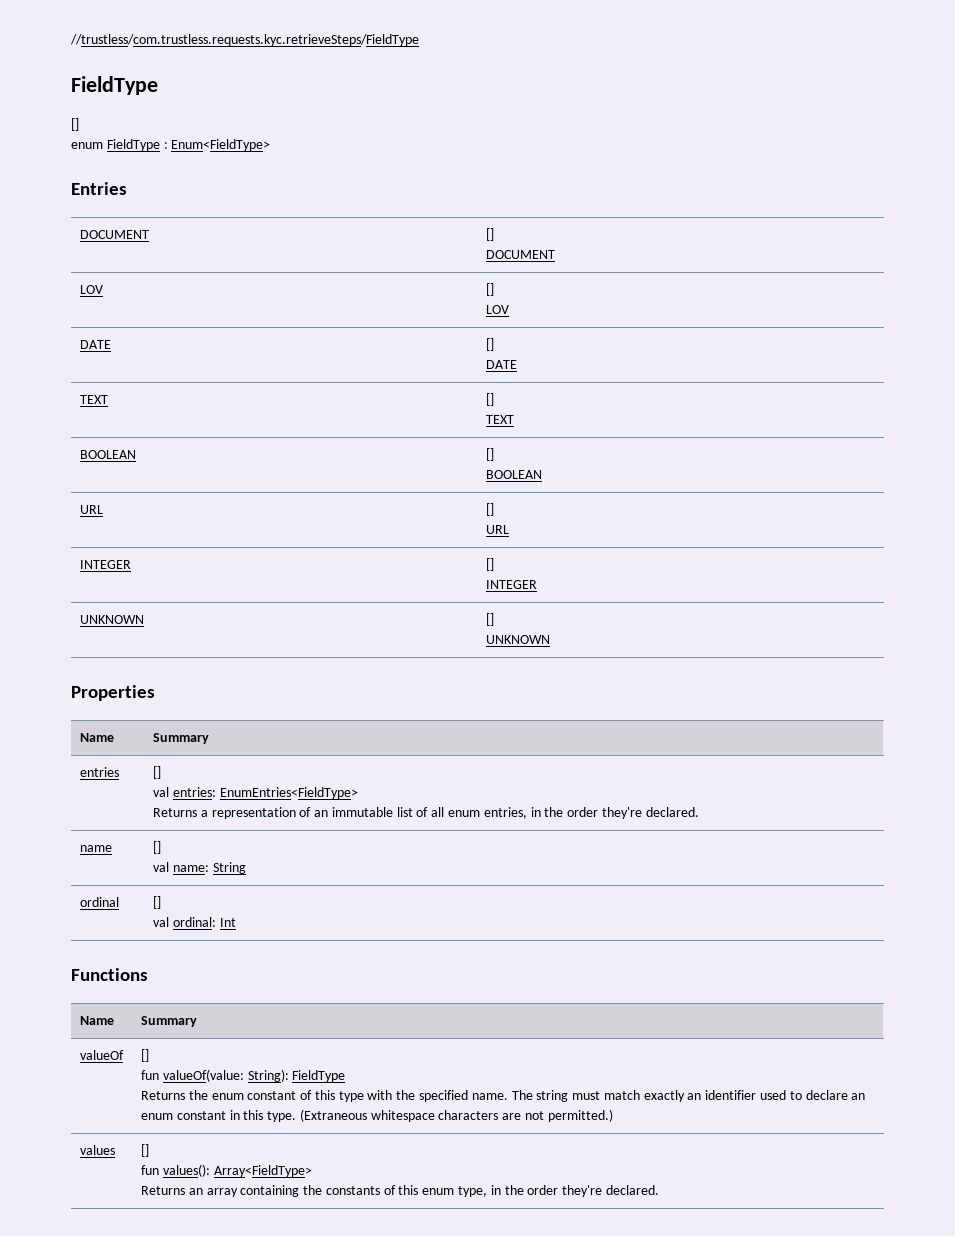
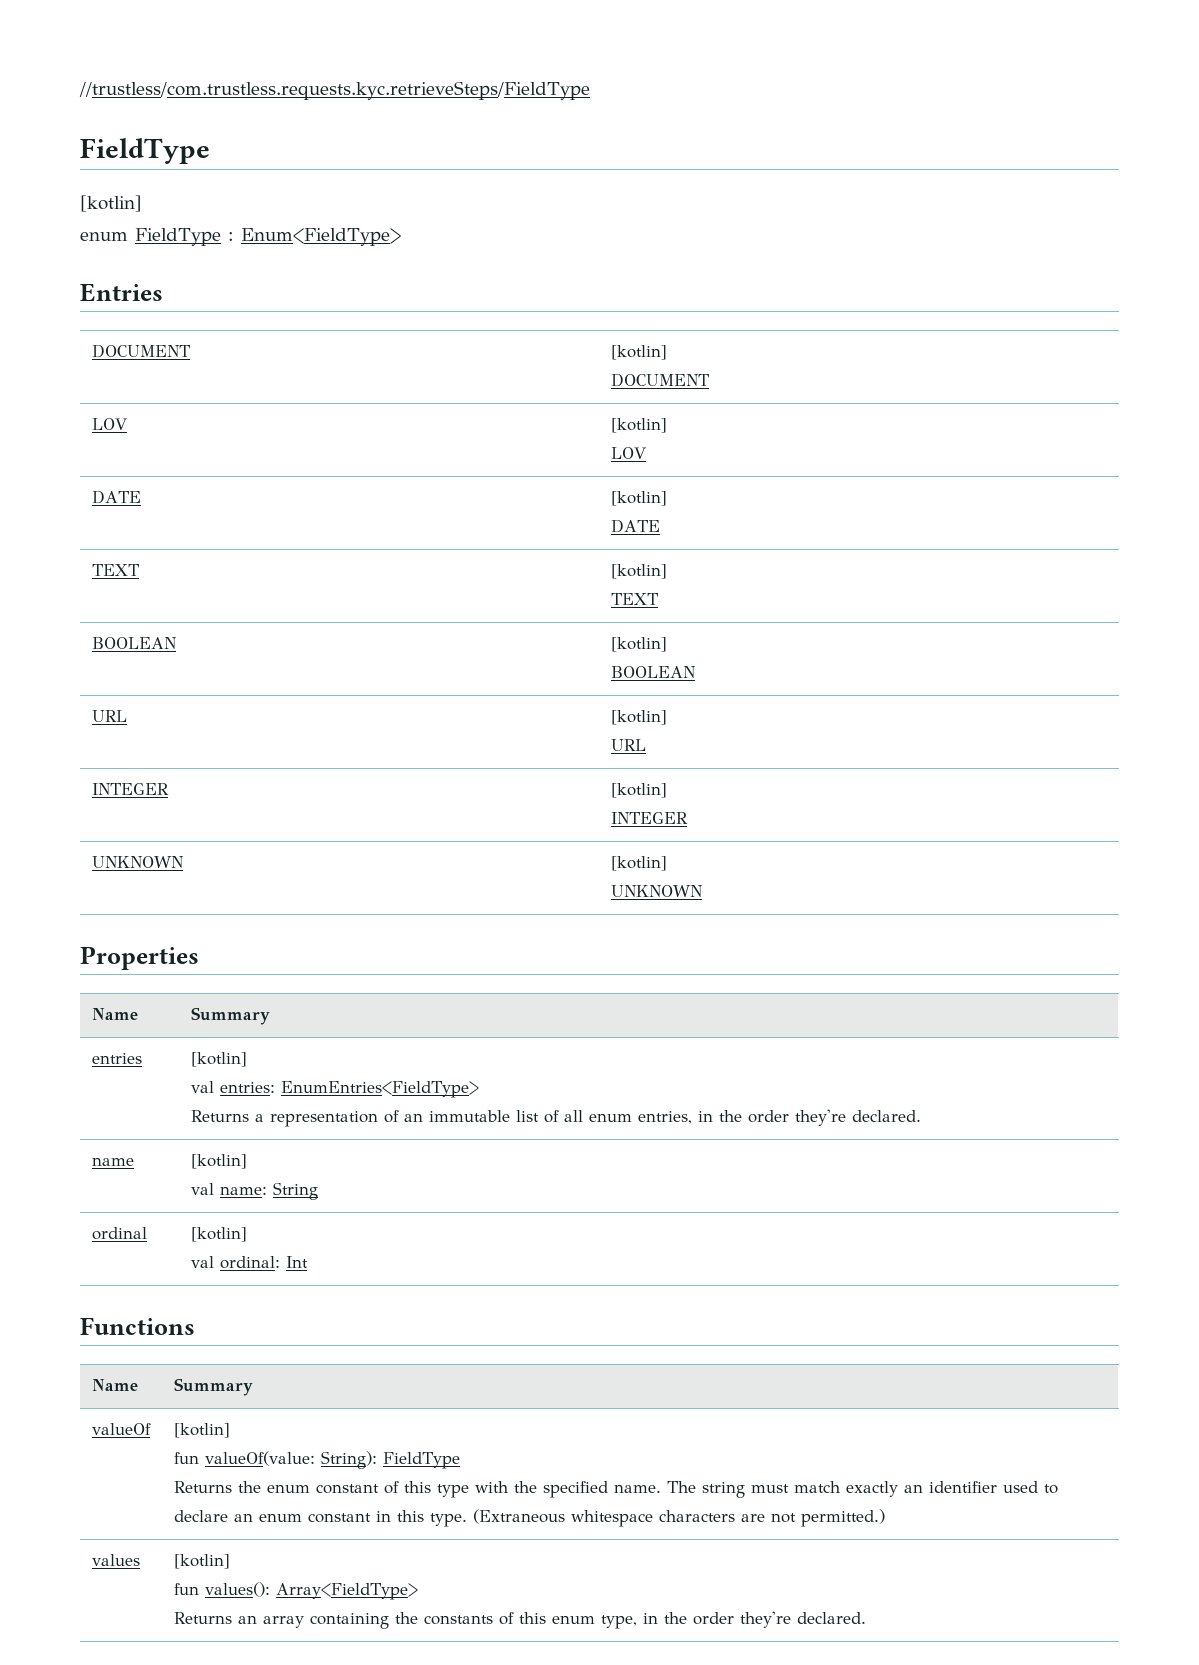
  //trustless/com.trustless.requests.kyc.retrieveSteps/FieldType
  FieldType
- []
+ [kotlin]
- DOCUMENT | []
+ DOCUMENT | [kotlin]
- LOV | []
+ LOV | [kotlin]
- DATE | []
+ DATE | [kotlin]
- TEXT | []
+ TEXT | [kotlin]
- BOOLEAN | []
+ BOOLEAN | [kotlin]
- URL | []
+ URL | [kotlin]
- INTEGER | []
+ INTEGER | [kotlin]
- UNKNOWN | []
+ UNKNOWN | [kotlin]
- entries | []
+ entries | [kotlin]
- name | []
+ name | [kotlin]
- ordinal | []
+ ordinal | [kotlin]
- valueOf | []
+ valueOf | [kotlin]
- values | []
+ values | [kotlin]

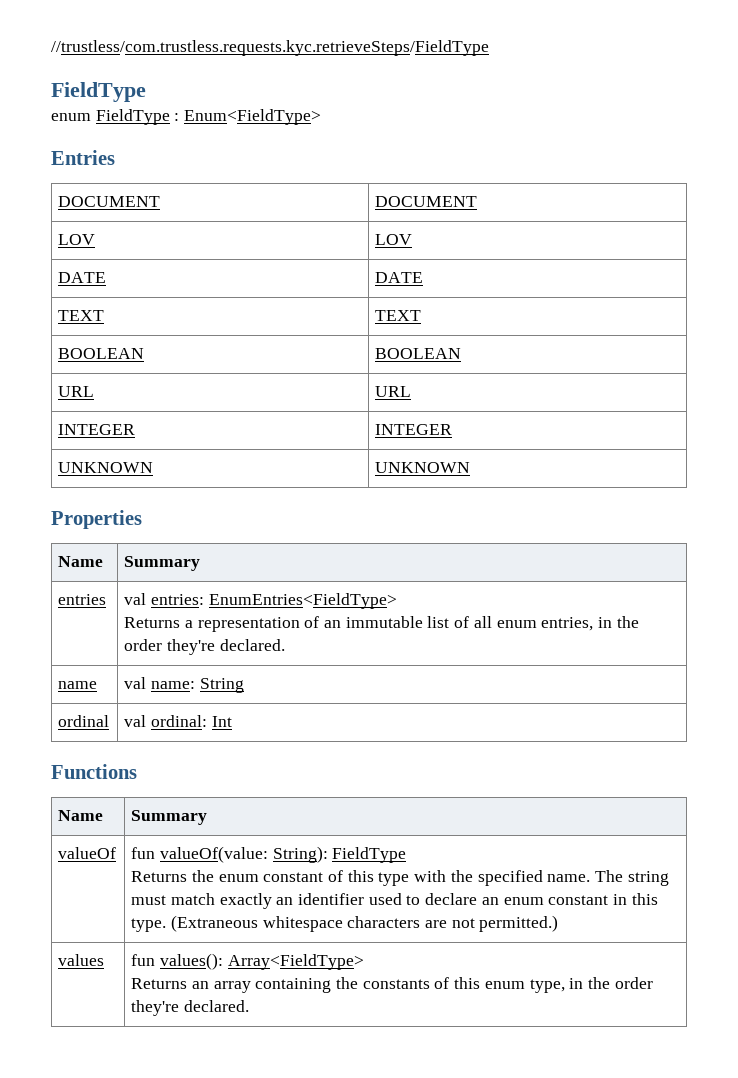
  //trustless/com.trustless.requests.kyc.retrieveSteps/FieldType
  FieldType
- [kotlin]
- DOCUMENT | [kotlin]
- DOCUMENT
+ DOCUMENT | DOCUMENT
- LOV | [kotlin]
- LOV
+ LOV | LOV
- DATE | [kotlin]
- DATE
+ DATE | DATE
- TEXT | [kotlin]
- TEXT
+ TEXT | TEXT
- BOOLEAN | [kotlin]
- BOOLEAN
+ BOOLEAN | BOOLEAN
- URL | [kotlin]
- URL
+ URL | URL
- INTEGER | [kotlin]
- INTEGER
+ INTEGER | INTEGER
- UNKNOWN | [kotlin]
- UNKNOWN
+ UNKNOWN | UNKNOWN
- entries | [kotlin]
- val entries: EnumEntries<FieldType>
+ entries | val entries: EnumEntries<FieldType>
- name | [kotlin]
- val name: String
+ name | val name: String
- ordinal | [kotlin]
- val ordinal: Int
+ ordinal | val ordinal: Int
- valueOf | [kotlin]
- fun valueOf(value: String): FieldType
+ valueOf | fun valueOf(value: String): FieldType
- values | [kotlin]
- fun values(): Array<FieldType>
+ values | fun values(): Array<FieldType>

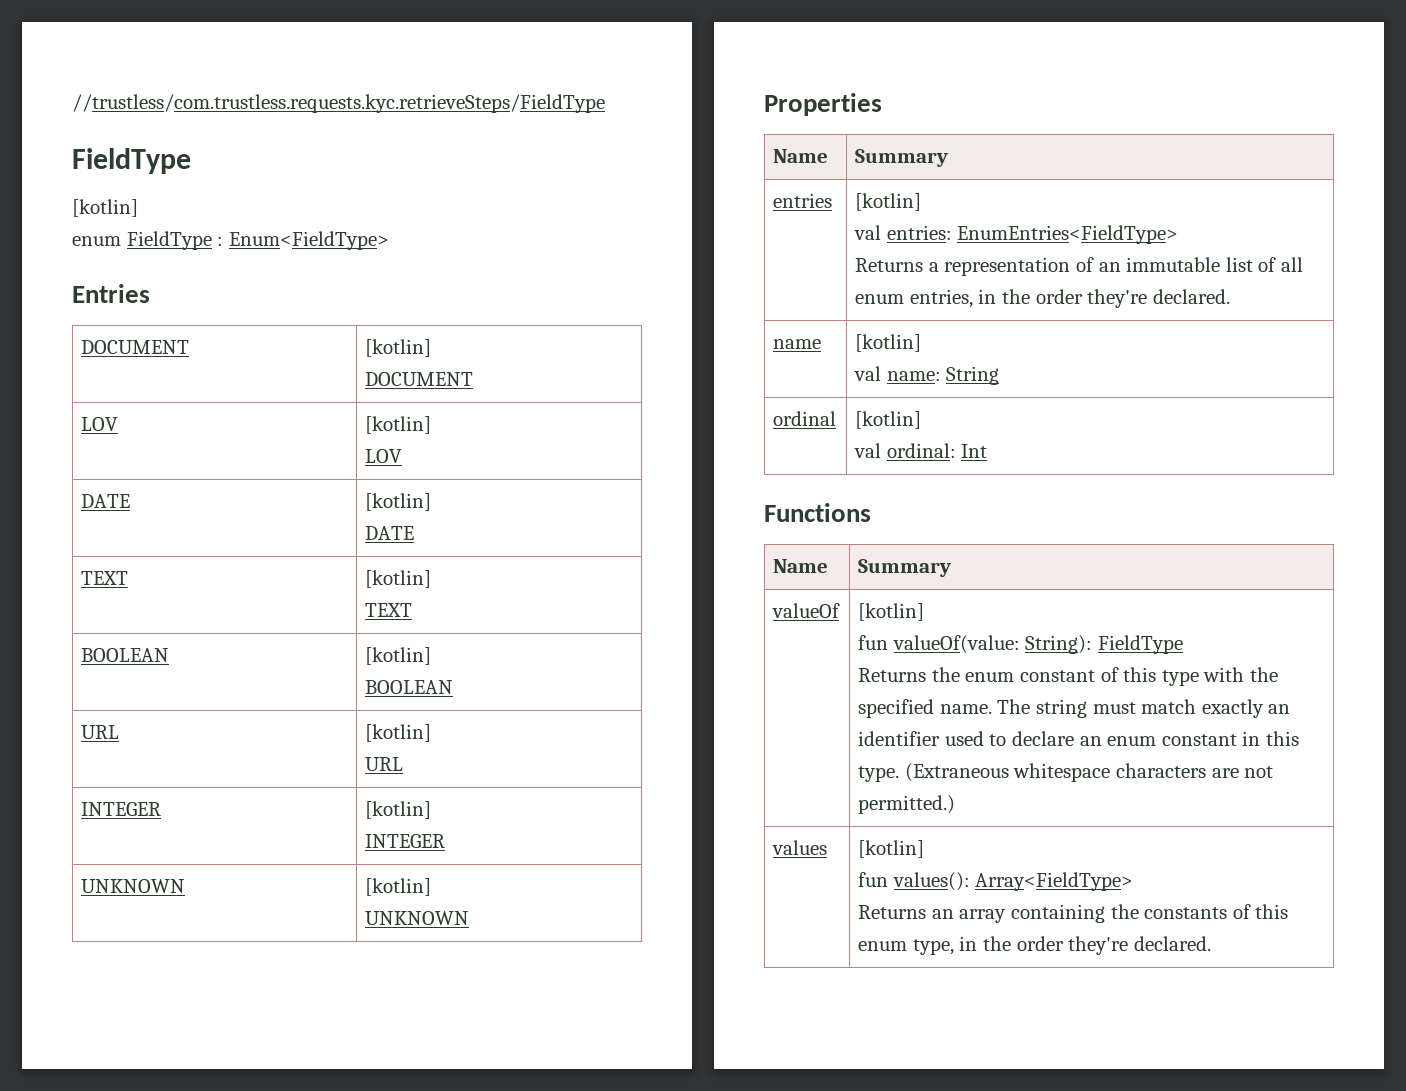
  //trustless/com.trustless.requests.kyc.retrieveSteps/FieldType
  FieldType
+ [kotlin]
- DOCUMENT | DOCUMENT
+ DOCUMENT | [kotlin]
+ DOCUMENT
- LOV | LOV
+ LOV | [kotlin]
+ LOV
- DATE | DATE
+ DATE | [kotlin]
+ DATE
- TEXT | TEXT
+ TEXT | [kotlin]
+ TEXT
- BOOLEAN | BOOLEAN
+ BOOLEAN | [kotlin]
+ BOOLEAN
- URL | URL
+ URL | [kotlin]
+ URL
- INTEGER | INTEGER
+ INTEGER | [kotlin]
+ INTEGER
- UNKNOWN | UNKNOWN
+ UNKNOWN | [kotlin]
+ UNKNOWN
- entries | val entries: EnumEntries<FieldType>
+ entries | [kotlin]
+ val entries: EnumEntries<FieldType>
- name | val name: String
+ name | [kotlin]
+ val name: String
- ordinal | val ordinal: Int
+ ordinal | [kotlin]
+ val ordinal: Int
- valueOf | fun valueOf(value: String): FieldType
+ valueOf | [kotlin]
+ fun valueOf(value: String): FieldType
- values | fun values(): Array<FieldType>
+ values | [kotlin]
+ fun values(): Array<FieldType>

